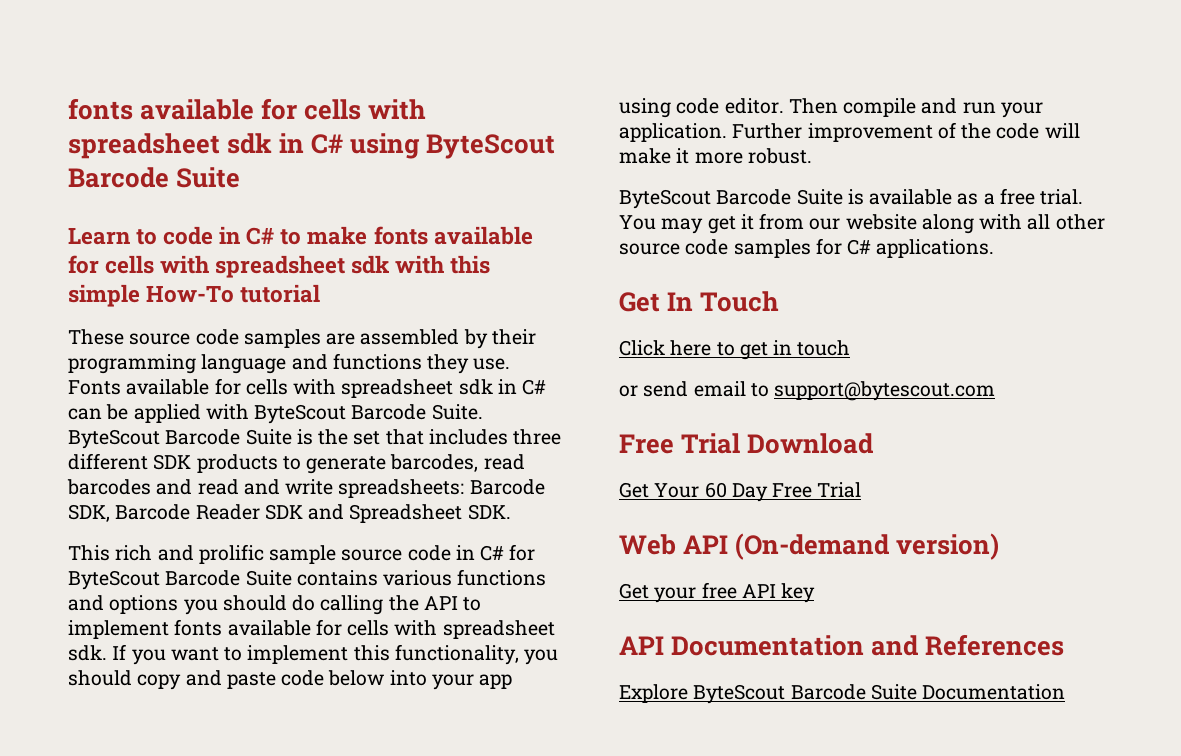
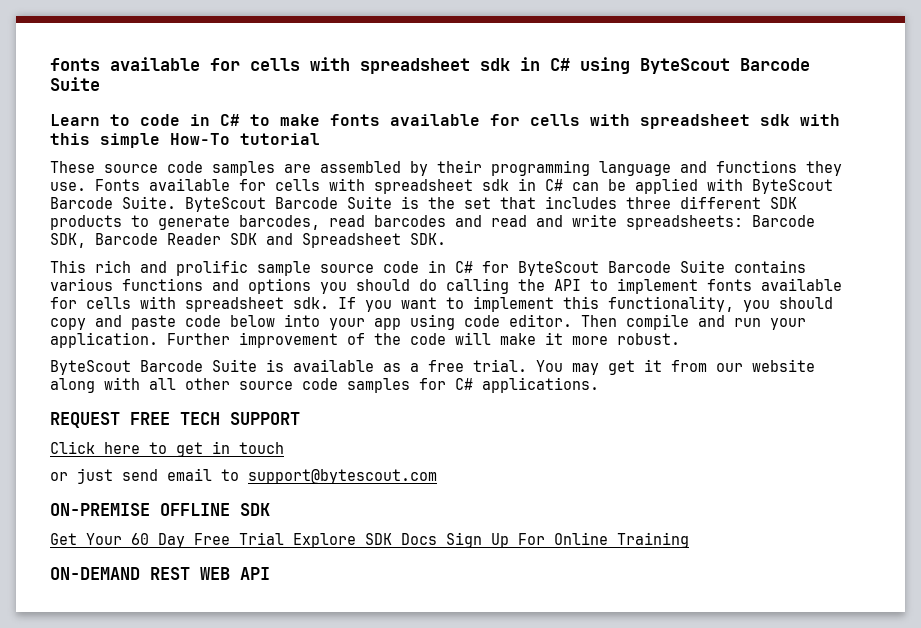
- Get In Touch
+ REQUEST FREE TECH SUPPORT
- or send email to support@bytescout.com
+ or just send email to support@bytescout.com
- Free Trial Download
+ ON-PREMISE OFFLINE SDK
- Get Your 60 Day Free Trial
- Web API (On-demand version)
- Get your free API key
- API Documentation and References
- Explore ByteScout Barcode Suite Documentation
+ Get Your 60 Day Free Trial Explore SDK Docs Sign Up For Online Training
+ ON-DEMAND REST WEB API

